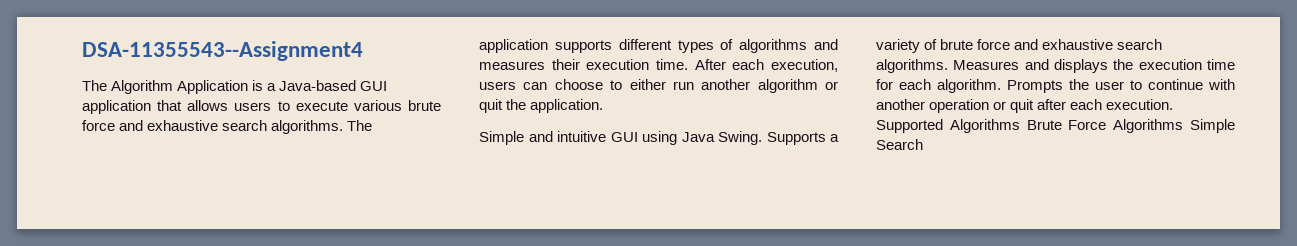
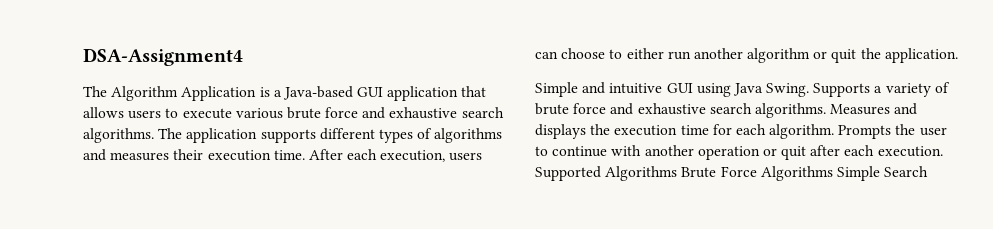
- DSA-11355543--Assignment4
+ DSA-Assignment4

